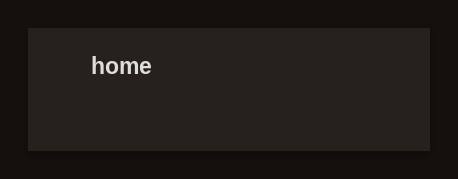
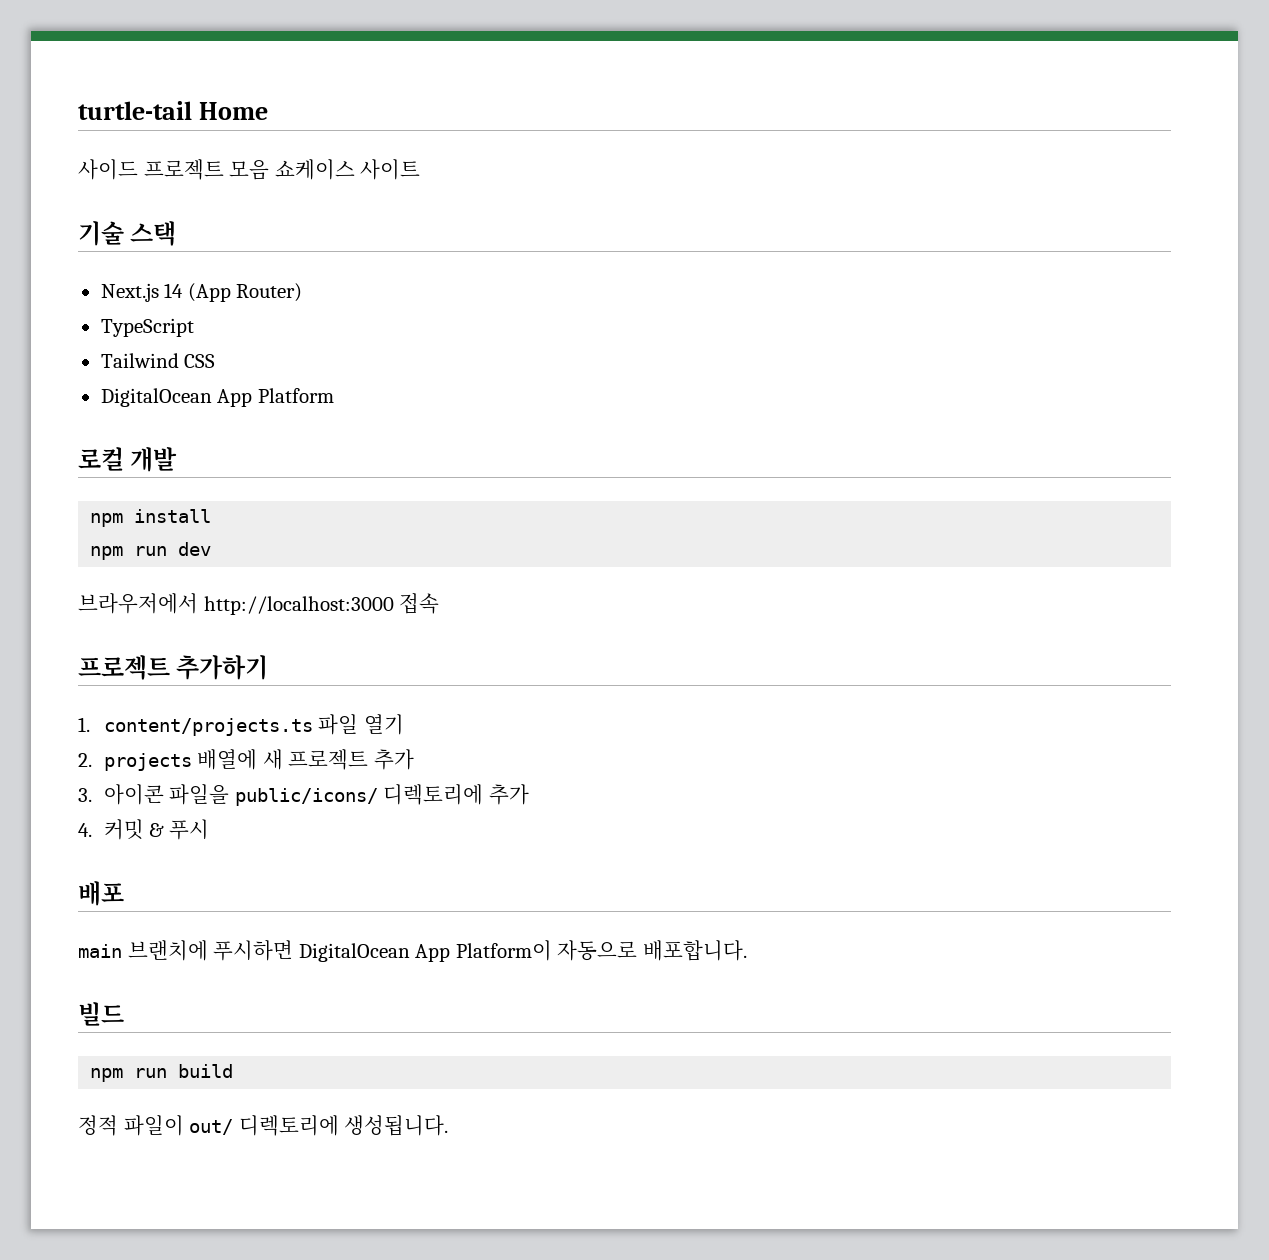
- home
+ turtle-tail Home
+ 사이드 프로젝트 모음 쇼케이스 사이트
+ 기술 스택
+ Next.js 14 (App Router)
+ TypeScript
+ Tailwind CSS
+ DigitalOcean App Platform
+ 로컬 개발
+ npm install
+ npm run dev
+ 브라우저에서 http://localhost:3000 접속
+ 프로젝트 추가하기
+ 1. content/projects.ts 파일 열기
+ 2. projects 배열에 새 프로젝트 추가
+ 3. 아이콘 파일을 public/icons/ 디렉토리에 추가
+ 4. 커밋 & 푸시
+ 배포
+ main 브랜치에 푸시하면 DigitalOcean App Platform이 자동으로 배포합니다.
+ 빌드
+ npm run build
+ 정적 파일이 out/ 디렉토리에 생성됩니다.

